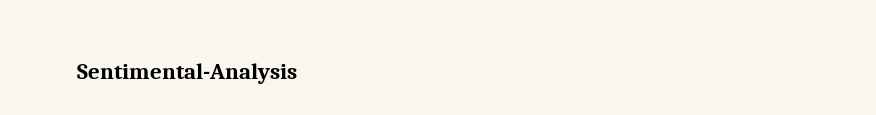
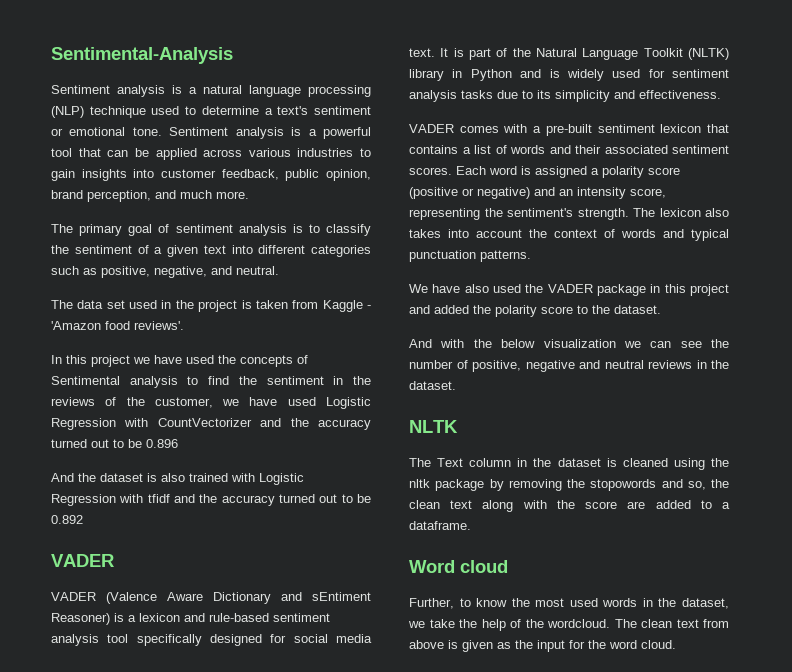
+ Sentiment analysis is a natural language processing (NLP) technique used to determine a text's sentiment or emotional tone. Sentiment analysis is a powerful tool that can be applied across various industries to gain insights into customer feedback, public opinion, brand perception, and much more.
+ The primary goal of sentiment analysis is to classify the sentiment of a given text into different categories such as positive, negative, and neutral.
+ The data set used in the project is taken from Kaggle - 'Amazon food reviews'.
+ In this project we have used the concepts of Sentimental analysis to find the sentiment in the reviews of the customer, we have used Logistic Regression with CountVectorizer and the accuracy turned out to be 0.896
+ And the dataset is also trained with Logistic Regression with tfidf and the accuracy turned out to be 0.892
+ VADER
+ VADER (Valence Aware Dictionary and sEntiment Reasoner) is a lexicon and rule-based sentiment analysis tool specifically designed for social media text. It is part of the Natural Language Toolkit (NLTK) library in Python and is widely used for sentiment analysis tasks due to its simplicity and effectiveness.
+ VADER comes with a pre-built sentiment lexicon that contains a list of words and their associated sentiment scores. Each word is assigned a polarity score (positive or negative) and an intensity score, representing the sentiment's strength. The lexicon also takes into account the context of words and typical punctuation patterns.
+ We have also used the VADER package in this project and added the polarity score to the dataset.
+ And with the below visualization we can see the number of positive, negative and neutral reviews in the dataset.
+ NLTK
+ The Text column in the dataset is cleaned using the nltk package by removing the stopowords and so, the clean text along with the score are added to a dataframe.
+ Word cloud
+ Further, to know the most used words in the dataset, we take the help of the wordcloud. The clean text from above is given as the input for the word cloud.

